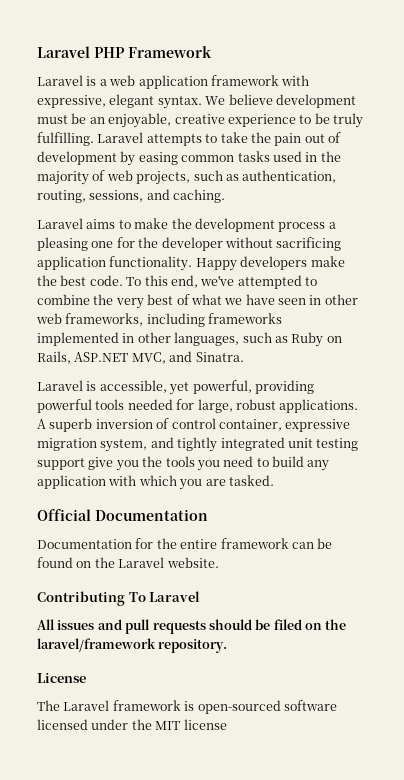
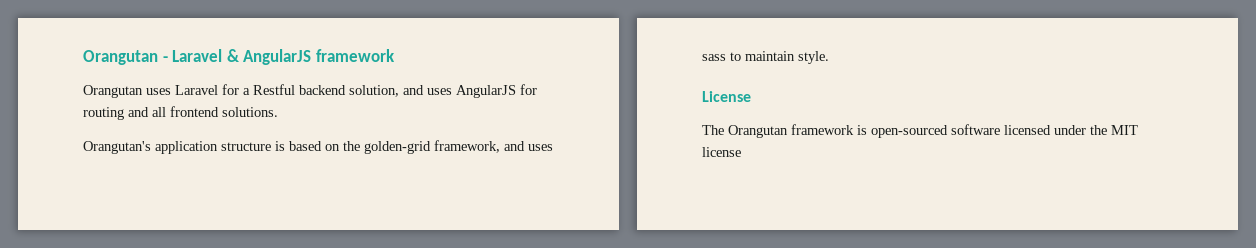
- Laravel PHP Framework
- Laravel is a web application framework with expressive, elegant syntax. We believe development must be an enjoyable, creative experience to be truly fulfilling. Laravel attempts to take the pain out of development by easing common tasks used in the majority of web projects, such as authentication, routing, sessions, and caching.
- Laravel aims to make the development process a pleasing one for the developer without sacrificing application functionality. Happy developers make the best code. To this end, we've attempted to combine the very best of what we have seen in other web frameworks, including frameworks implemented in other languages, such as Ruby on Rails, ASP.NET MVC, and Sinatra.
- Laravel is accessible, yet powerful, providing powerful tools needed for large, robust applications. A superb inversion of control container, expressive migration system, and tightly integrated unit testing support give you the tools you need to build any application with which you are tasked.
- Official Documentation
- Documentation for the entire framework can be found on the Laravel website.
- Contributing To Laravel
- All issues and pull requests should be filed on the laravel/framework repository.
+ Orangutan - Laravel & AngularJS framework
+ Orangutan uses Laravel for a Restful backend solution, and uses AngularJS for routing and all frontend solutions.
+ Orangutan's application structure is based on the golden-grid framework, and uses sass to maintain style.
- The Laravel framework is open-sourced software licensed under the MIT license
+ The Orangutan framework is open-sourced software licensed under the MIT license

